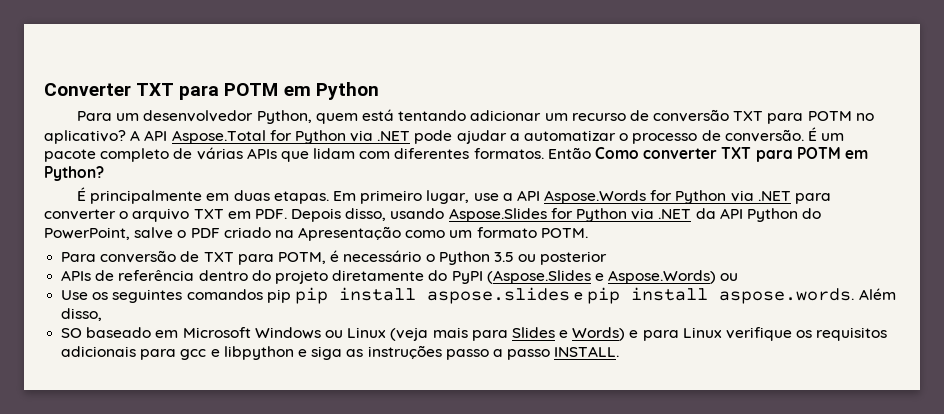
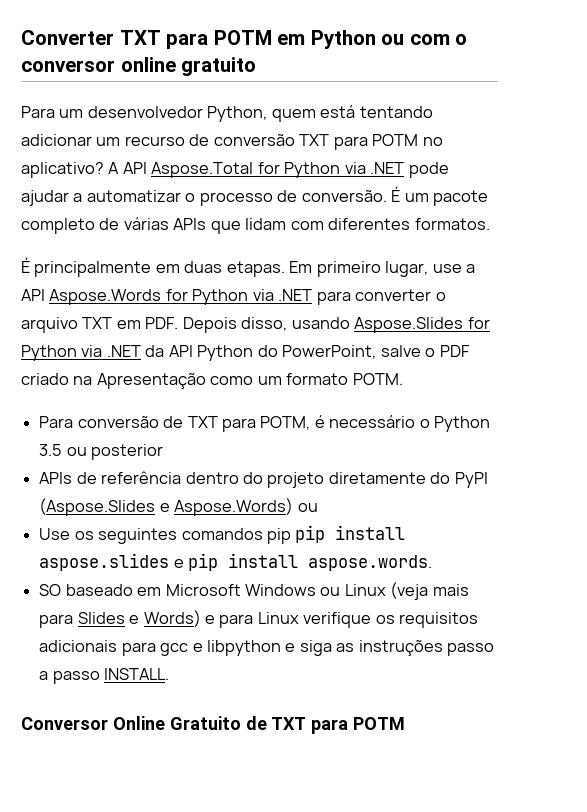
- Converter TXT para POTM em Python
+ Converter TXT para POTM em Python ou com o conversor online gratuito
- Então Como converter TXT para POTM em Python?
- Use os seguintes comandos pip pip install aspose.slides e pip install aspose.words. Além disso,
+ Use os seguintes comandos pip pip install aspose.slides e pip install aspose.words.
+ Conversor Online Gratuito de TXT para POTM

